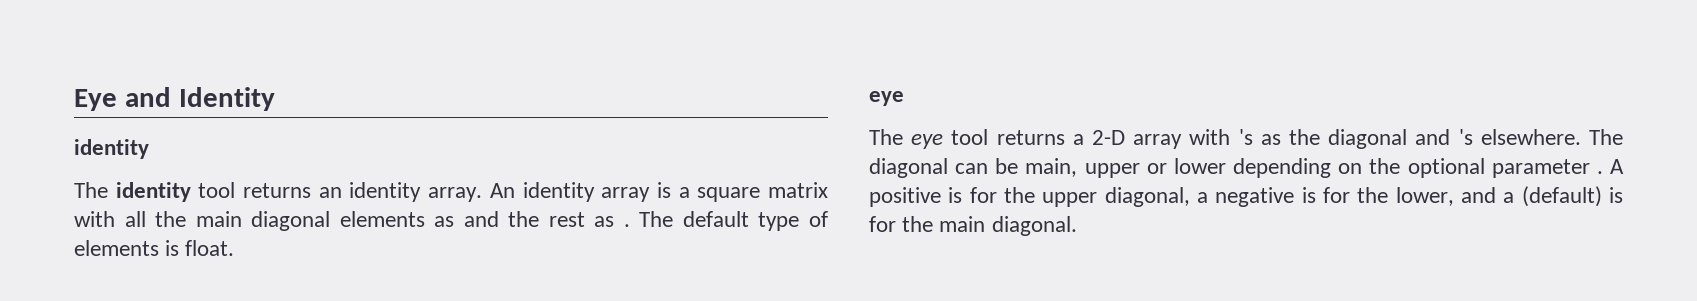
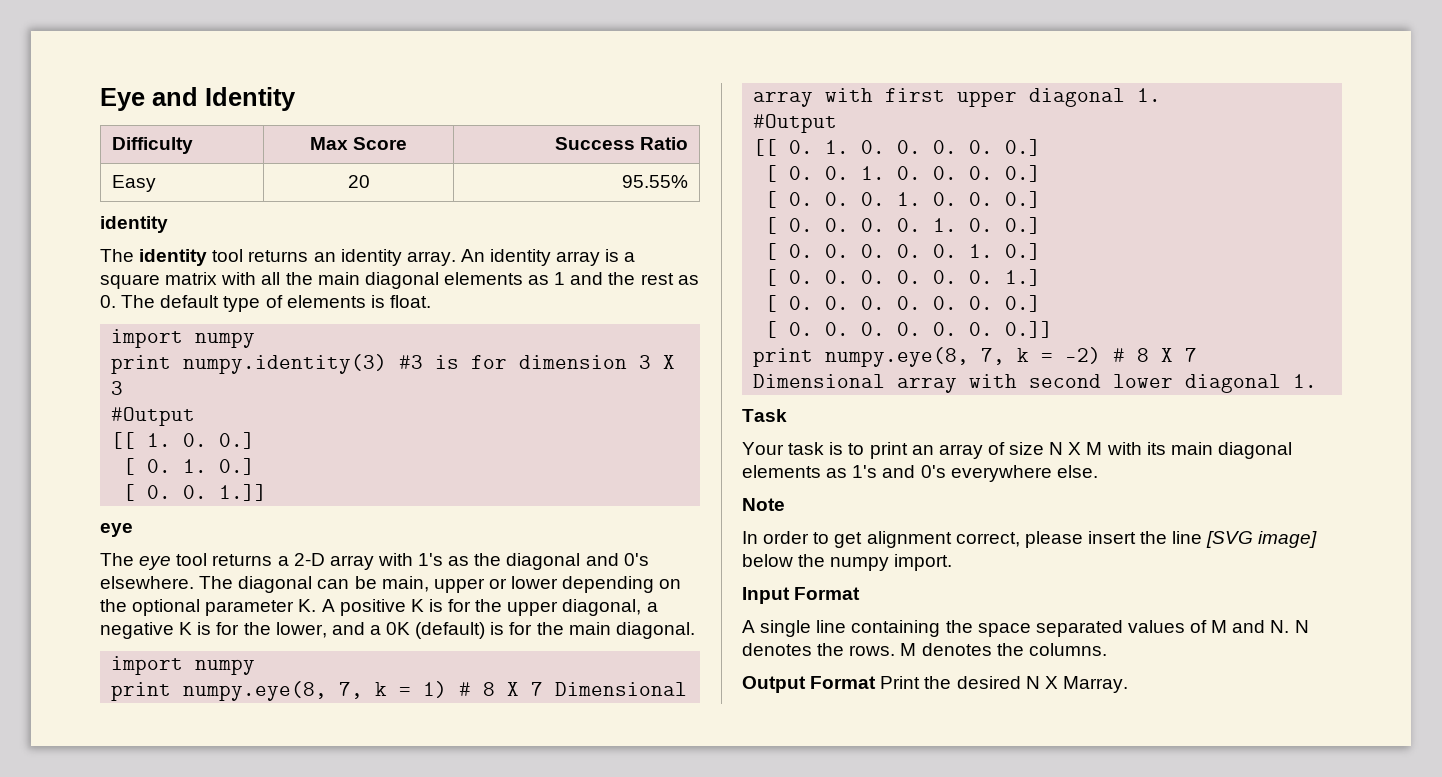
+ Difficulty | Max Score | Success Ratio
+ Easy | 20 | 95.55%
- An identity array is a square matrix with all the main diagonal elements as and the rest as . The default type of elements is float.
+ An identity array is a square matrix with all the main diagonal elements as 1 and the rest as 0. The default type of elements is float.
+ import numpy
+ print numpy.identity(3) #3 is for dimension 3 X 3
+ #Output
+ [[ 1. 0. 0.]
+ [ 0. 1. 0.]
+ [ 0. 0. 1.]]
- The eye tool returns a 2-D array with 's as the diagonal and 's elsewhere.
+ The eye tool returns a 2-D array with 1's as the diagonal and 0's elsewhere.
- The diagonal can be main, upper or lower depending on the optional parameter . A positive is for the upper diagonal, a negative is for the lower, and a (default) is for the main diagonal.
+ The diagonal can be main, upper or lower depending on the optional parameter K. A positive K is for the upper diagonal, a negative K is for the lower, and a 0K (default) is for the main diagonal.
+ import numpy
+ print numpy.eye(8, 7, k = 1) # 8 X 7 Dimensional array with first upper diagonal 1.
+ #Output
+ [[ 0. 1. 0. 0. 0. 0. 0.]
+ [ 0. 0. 1. 0. 0. 0. 0.]
+ [ 0. 0. 0. 1. 0. 0. 0.]
+ [ 0. 0. 0. 0. 1. 0. 0.]
+ [ 0. 0. 0. 0. 0. 1. 0.]
+ [ 0. 0. 0. 0. 0. 0. 1.]
+ [ 0. 0. 0. 0. 0. 0. 0.]
+ [ 0. 0. 0. 0. 0. 0. 0.]]
+ print numpy.eye(8, 7, k = -2) # 8 X 7 Dimensional array with second lower diagonal 1.
+ Task
+ Your task is to print an array of size N X M with its main diagonal elements as 1's and 0's everywhere else.
+ Note
+ In order to get alignment correct, please insert the line [SVG image] below the numpy import.
+ Input Format
+ A single line containing the space separated values of M and N. N denotes the rows. M denotes the columns.
+ Output Format Print the desired N X Marray.

